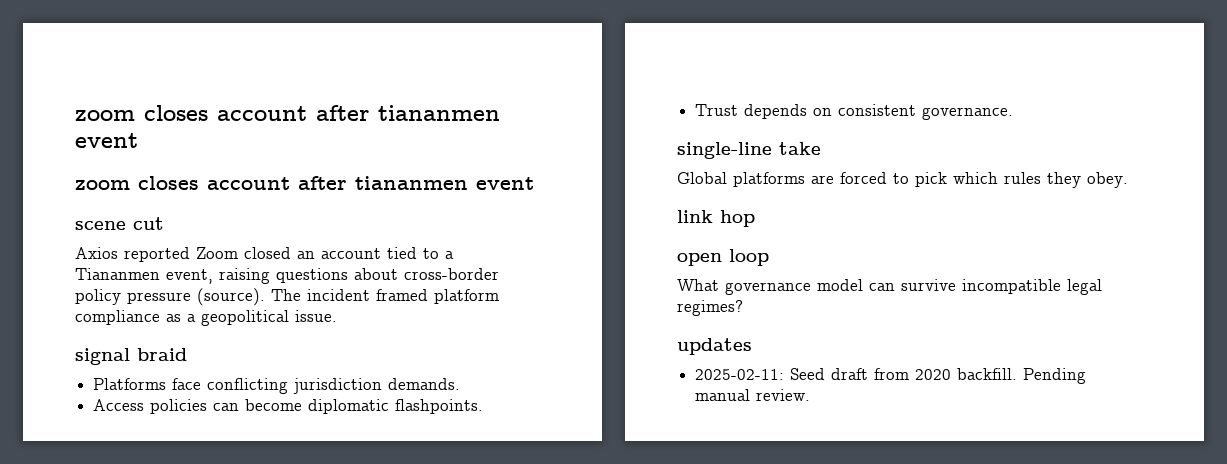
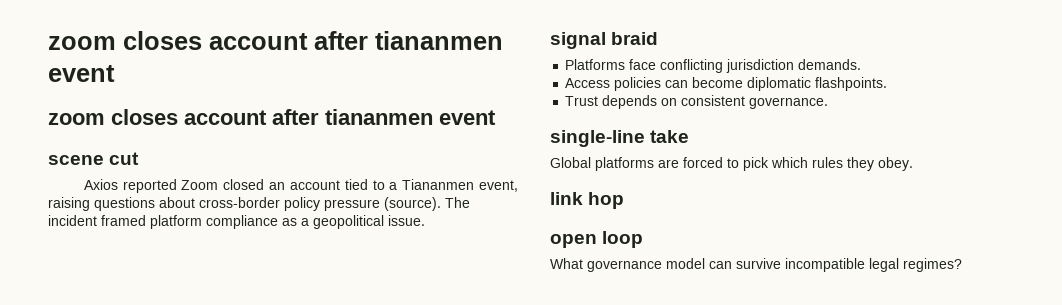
- updates
- 2025-02-11: Seed draft from 2020 backfill. Pending manual review.

